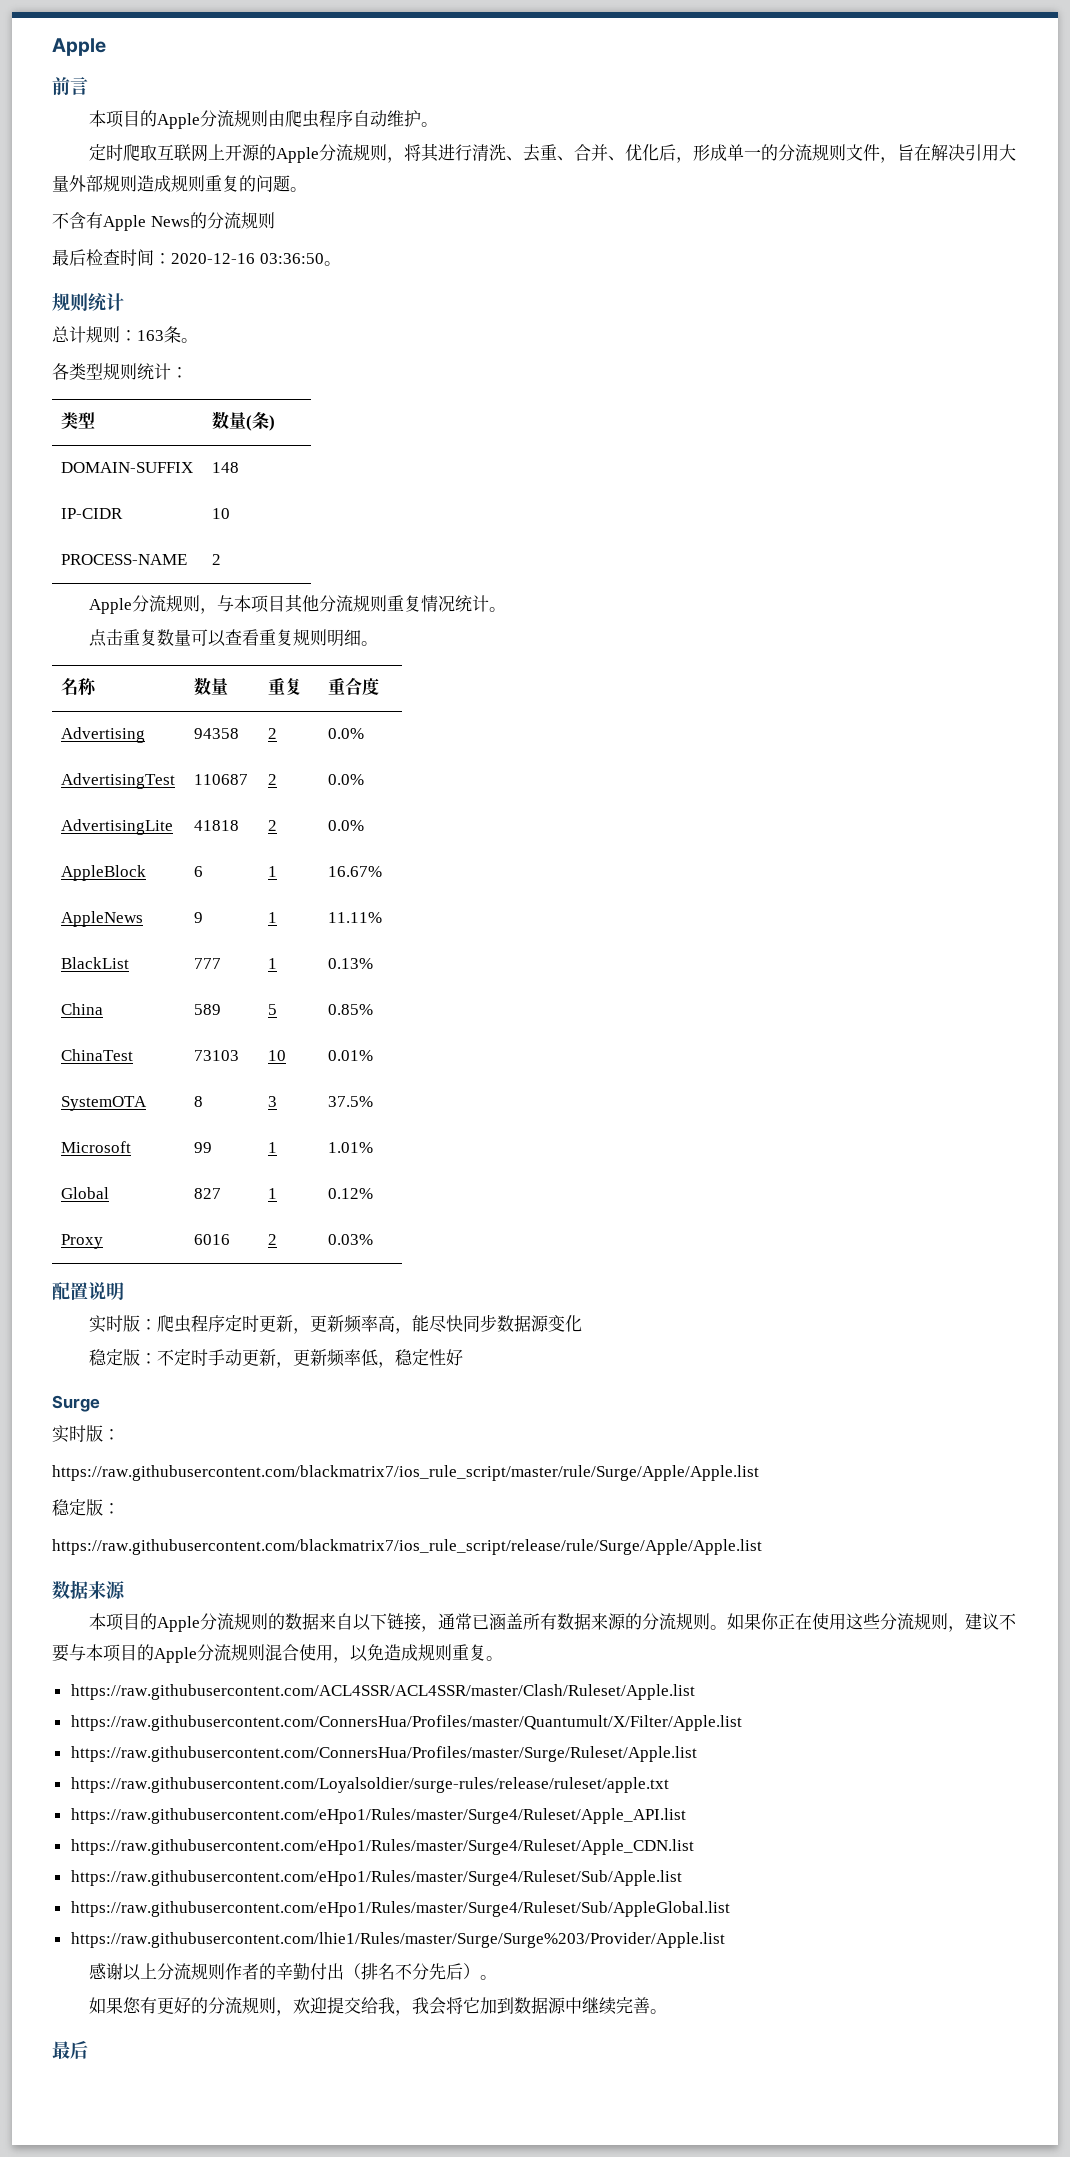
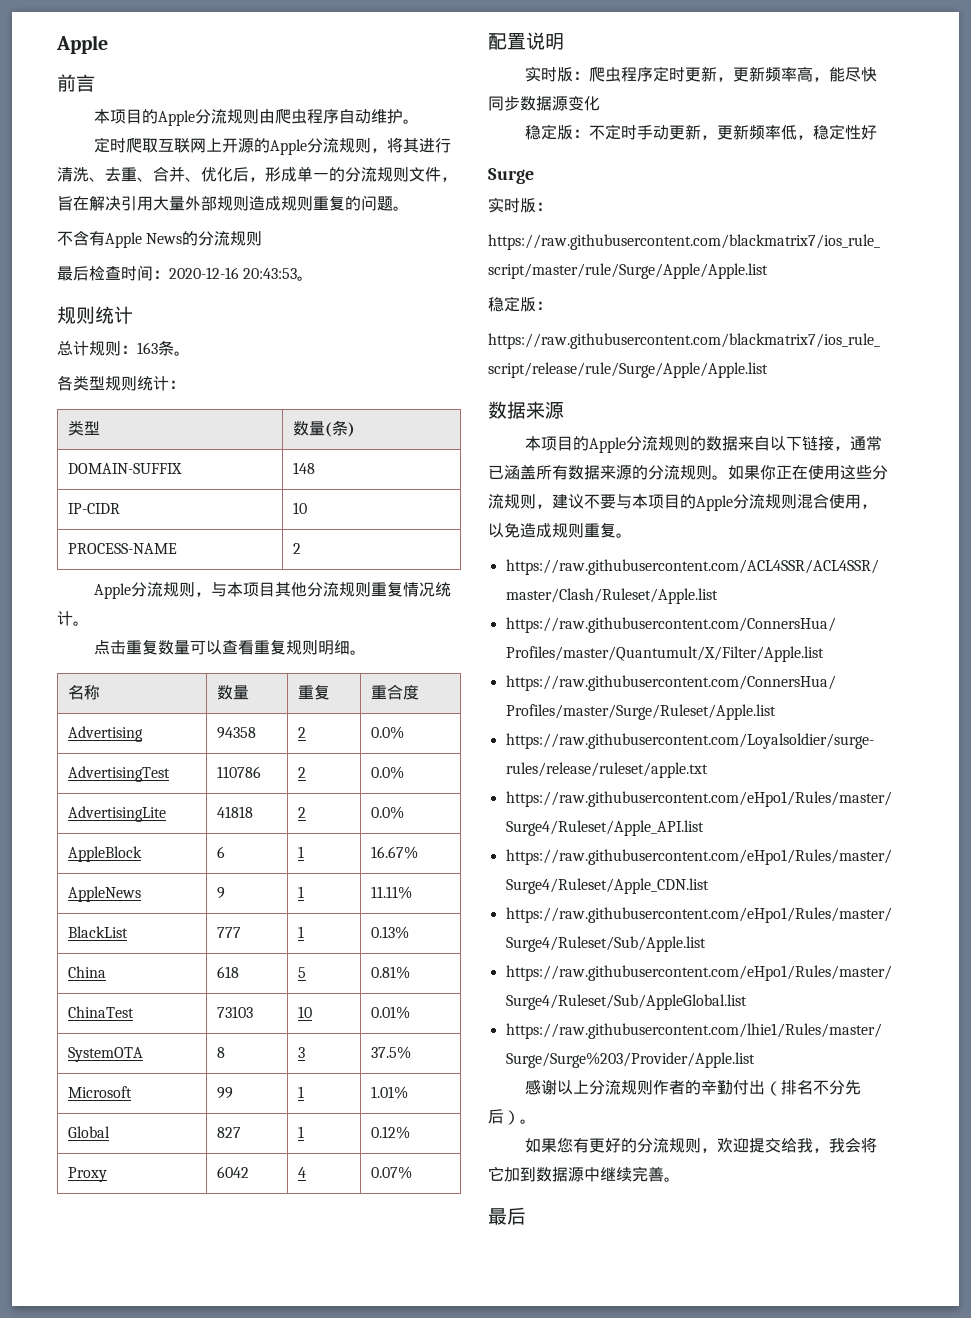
- 最后检查时间：2020-12-16 03:36:50。
+ 最后检查时间：2020-12-16 20:43:53。
- AdvertisingTest | 110687 | 2 | 0.0%
+ AdvertisingTest | 110786 | 2 | 0.0%
- China | 589 | 5 | 0.85%
+ China | 618 | 5 | 0.81%
- Proxy | 6016 | 2 | 0.03%
+ Proxy | 6042 | 4 | 0.07%

